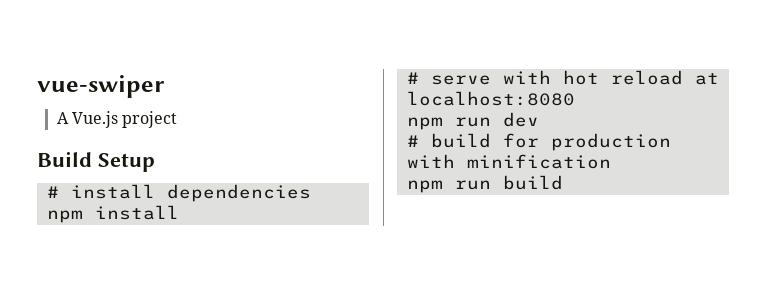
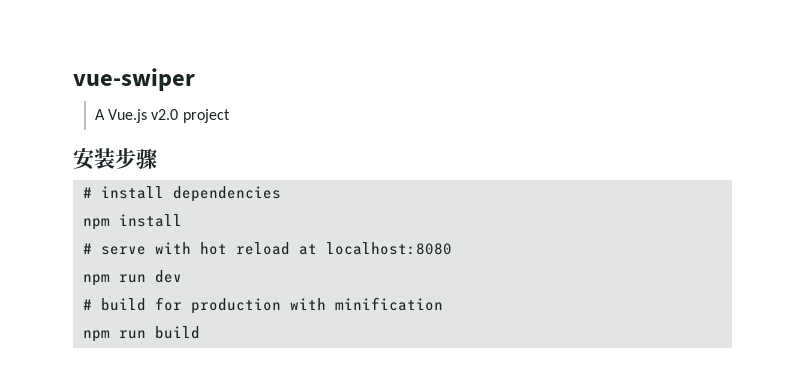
- A Vue.js project
+ A Vue.js v2.0 project
- Build Setup
+ 安装步骤

